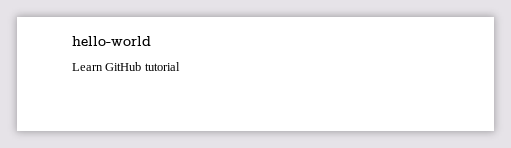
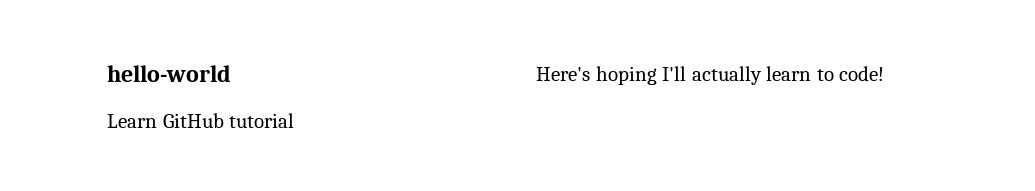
+ Here's hoping I'll actually learn to code!

